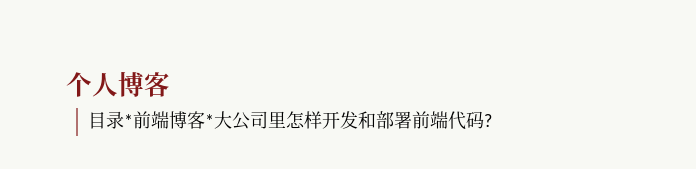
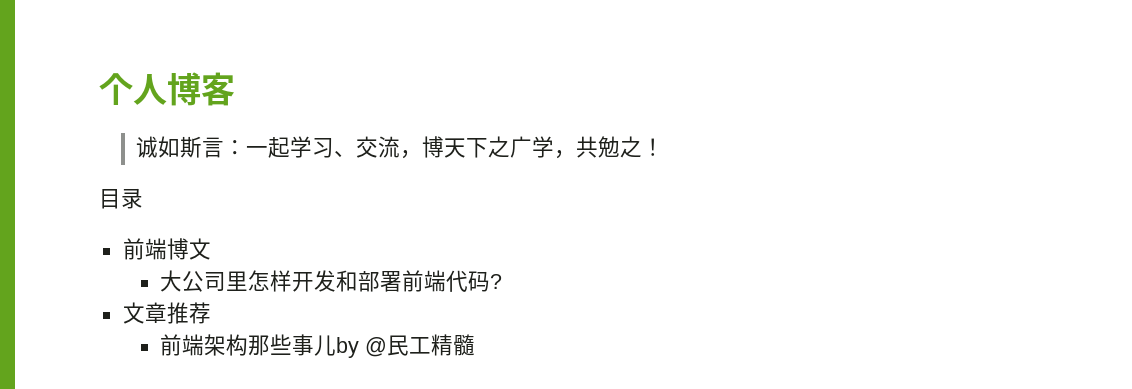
- 目录*前端博客*大公司里怎样开发和部署前端代码?
+ 诚如斯言：一起学习、交流，博天下之广学，共勉之！
+ 目录
+ 前端博文
+ 大公司里怎样开发和部署前端代码?
+ 文章推荐
+ 前端架构那些事儿by @民工精髓

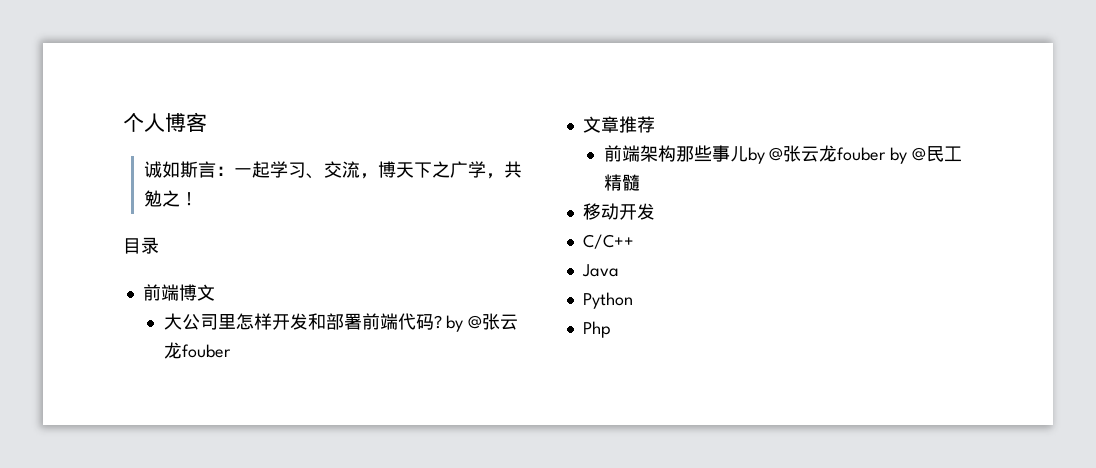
- 大公司里怎样开发和部署前端代码?
+ 大公司里怎样开发和部署前端代码? by @张云龙fouber
- 前端架构那些事儿by @民工精髓
+ 前端架构那些事儿by @张云龙fouber by @民工精髓
+ 移动开发
+ C/C++
+ Java
+ Python
+ Php

